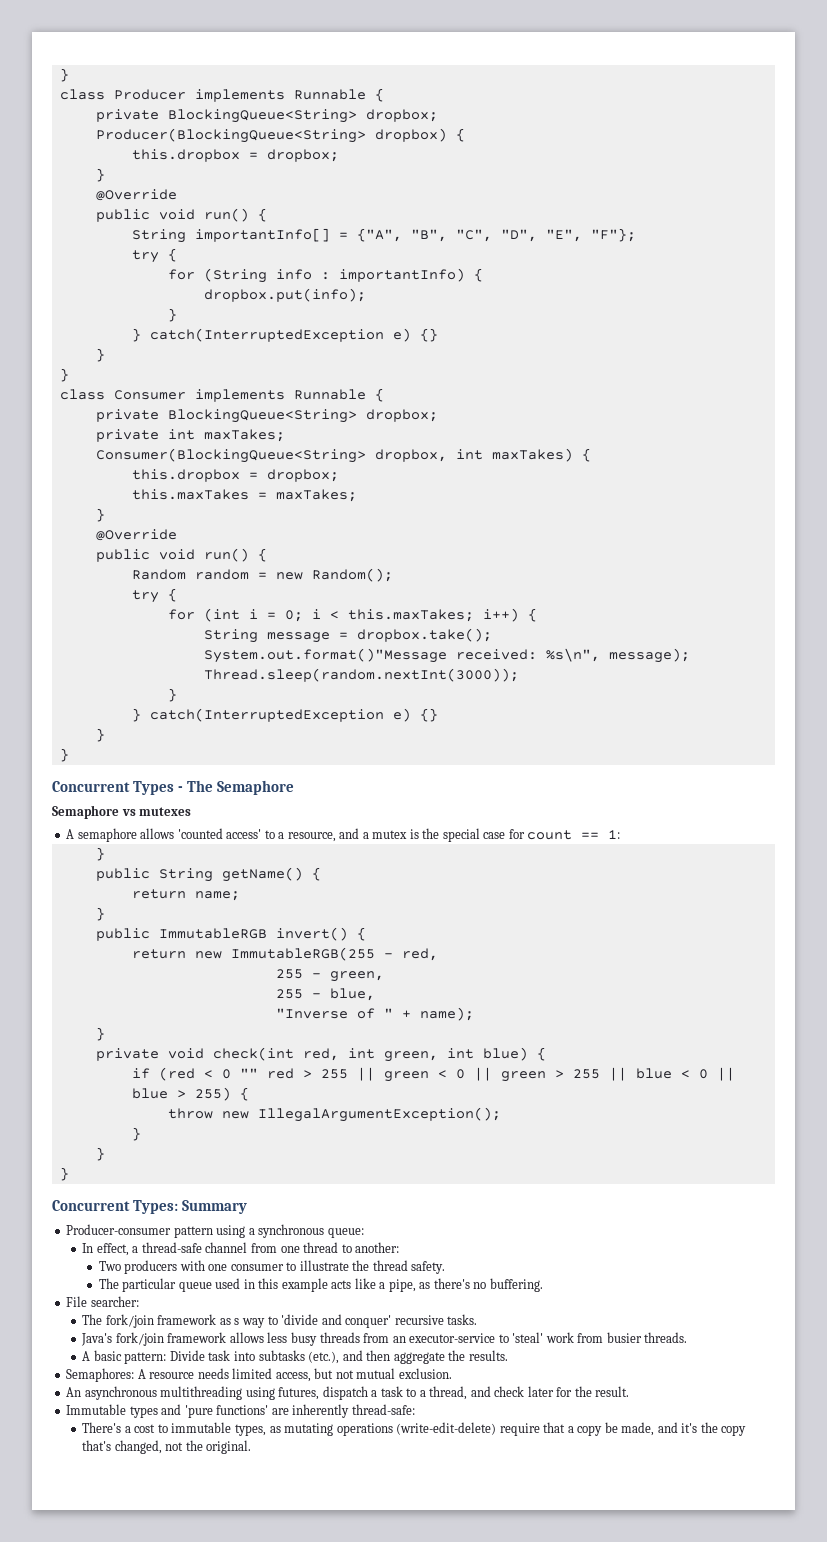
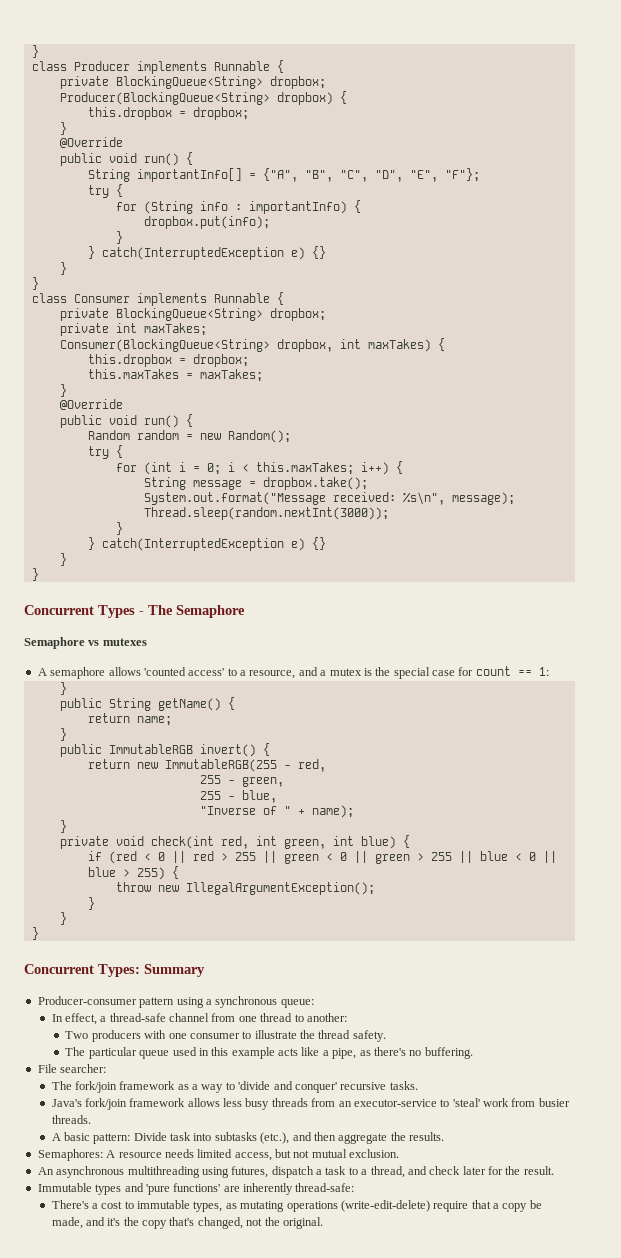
- System.out.format()"Message received: %s\n", message);
+ System.out.format("Message received: %s\n", message);
- if (red < 0 "" red > 255 || green < 0 || green > 255 || blue < 0 || blue > 255) {
+ if (red < 0 || red > 255 || green < 0 || green > 255 || blue < 0 || blue > 255) {
- The fork/join framework as s way to 'divide and conquer' recursive tasks.
+ The fork/join framework as a way to 'divide and conquer' recursive tasks.

